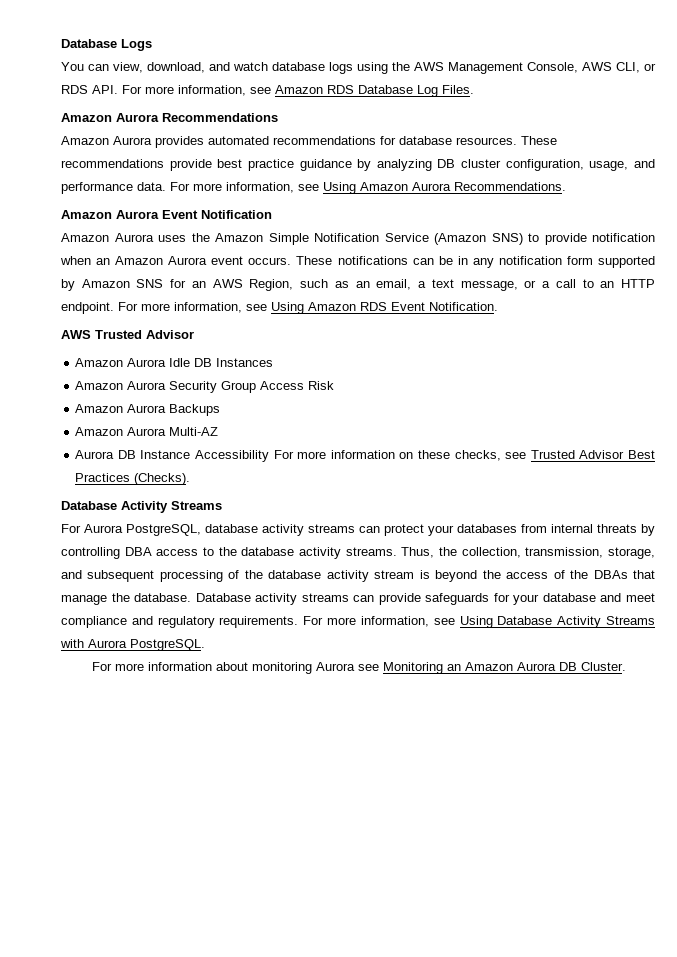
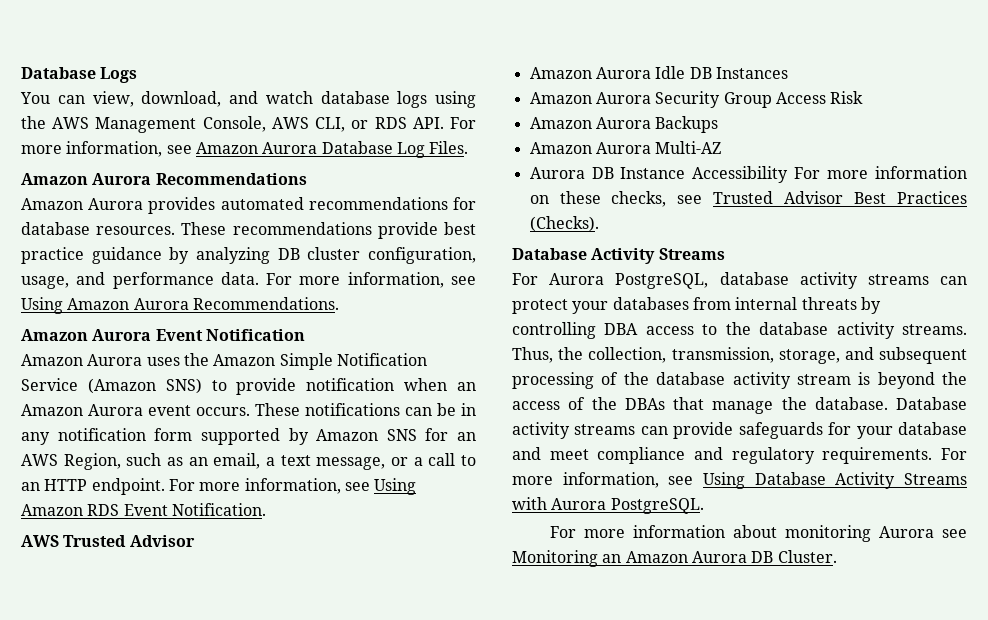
- You can view, download, and watch database logs using the AWS Management Console, AWS CLI, or RDS API. For more information, see Amazon RDS Database Log Files.
+ You can view, download, and watch database logs using the AWS Management Console, AWS CLI, or RDS API. For more information, see Amazon Aurora Database Log Files.

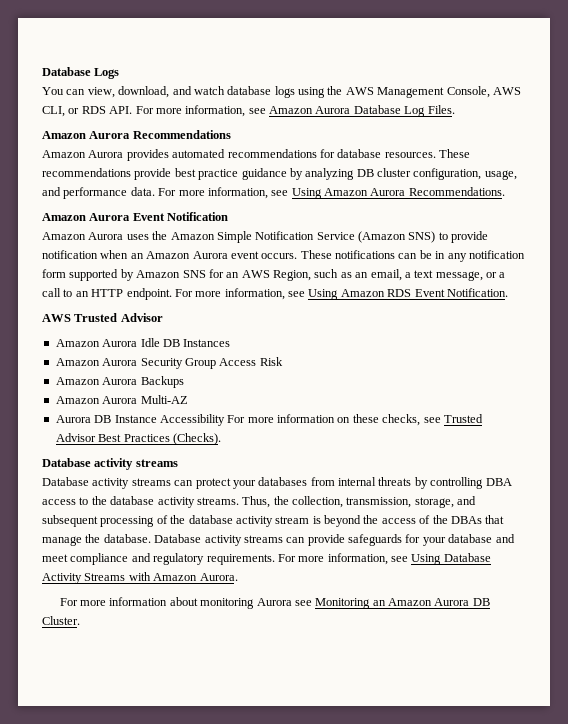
  Aurora DB Instance Accessibility For more information on these checks, see Trusted Advisor Best Practices (Checks).
- Database Activity Streams
- For Aurora PostgreSQL, database activity streams can protect your databases from internal threats by controlling DBA access to the database activity streams.
+ Database activity streams
+ Database activity streams can protect your databases from internal threats by controlling DBA access to the database activity streams.
- For more information, see Using Database Activity Streams with Aurora PostgreSQL.
+ For more information, see Using Database Activity Streams with Amazon Aurora.

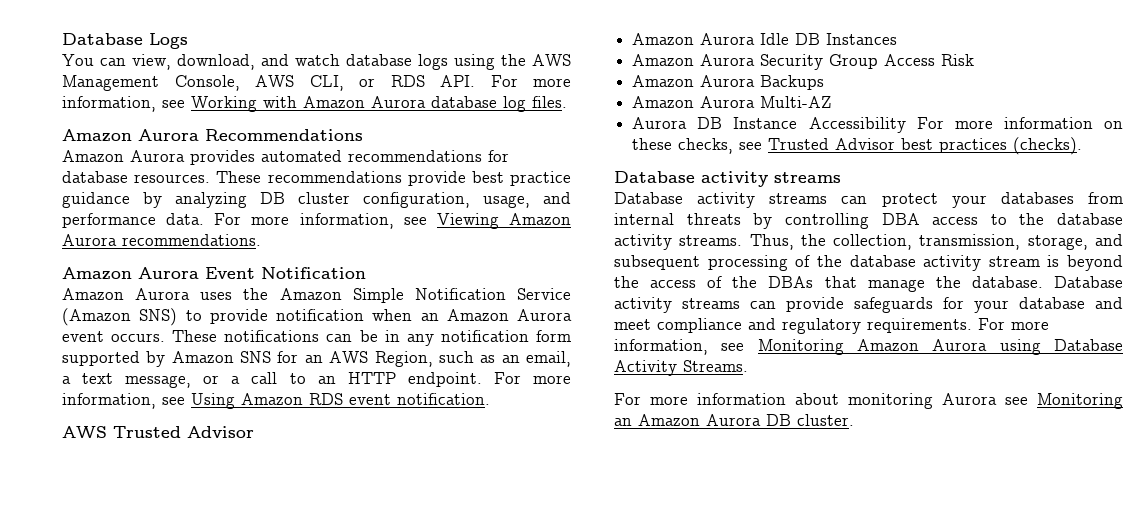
- You can view, download, and watch database logs using the AWS Management Console, AWS CLI, or RDS API. For more information, see Amazon Aurora Database Log Files.
+ You can view, download, and watch database logs using the AWS Management Console, AWS CLI, or RDS API. For more information, see Working with Amazon Aurora database log files.
- For more information, see Using Amazon Aurora Recommendations.
+ For more information, see Viewing Amazon Aurora recommendations.
- For more information, see Using Amazon RDS Event Notification.
+ For more information, see Using Amazon RDS event notification.
- Aurora DB Instance Accessibility For more information on these checks, see Trusted Advisor Best Practices (Checks).
+ Aurora DB Instance Accessibility For more information on these checks, see Trusted Advisor best practices (checks).
- For more information, see Using Database Activity Streams with Amazon Aurora.
+ For more information, see Monitoring Amazon Aurora using Database Activity Streams.
- For more information about monitoring Aurora see Monitoring an Amazon Aurora DB Cluster.
+ For more information about monitoring Aurora see Monitoring an Amazon Aurora DB cluster.

